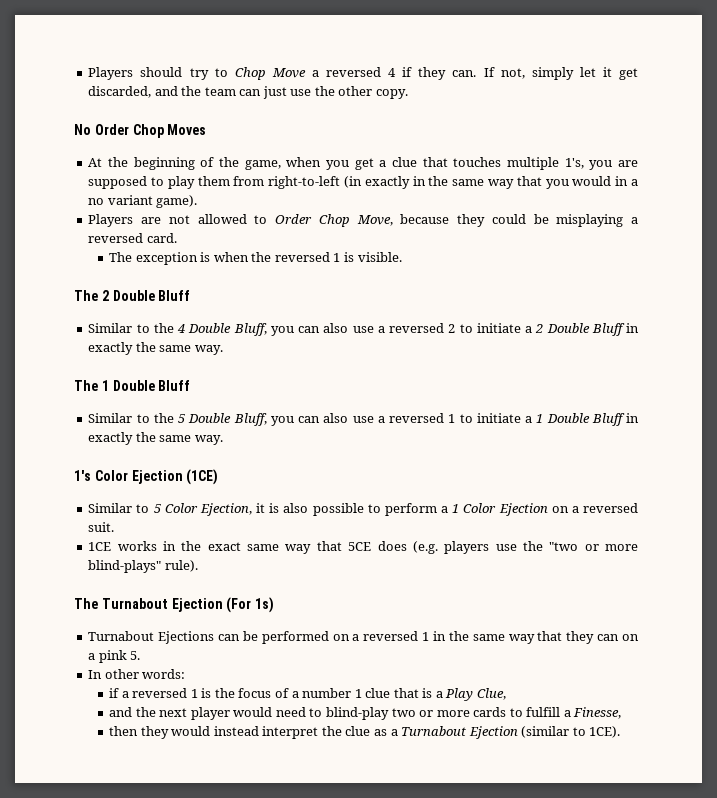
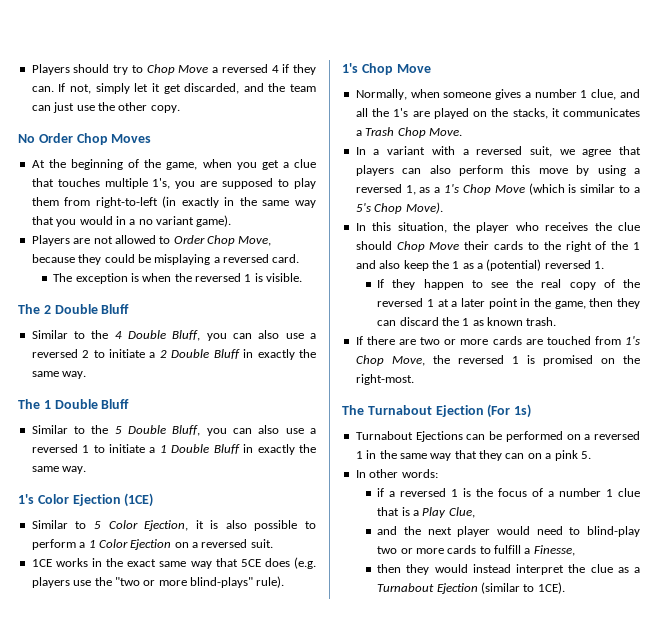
  1CE works in the exact same way that 5CE does (e.g. players use the "two or more blind-plays" rule).
+ 1's Chop Move
+ Normally, when someone gives a number 1 clue, and all the 1's are played on the stacks, it communicates a Trash Chop Move.
+ In a variant with a reversed suit, we agree that players can also perform this move by using a reversed 1, as a 1's Chop Move (which is similar to a 5's Chop Move).
+ In this situation, the player who receives the clue should Chop Move their cards to the right of the 1 and also keep the 1 as a (potential) reversed 1.
+ If they happen to see the real copy of the reversed 1 at a later point in the game, then they can discard the 1 as known trash.
+ If there are two or more cards are touched from 1's Chop Move, the reversed 1 is promised on the right-most.

